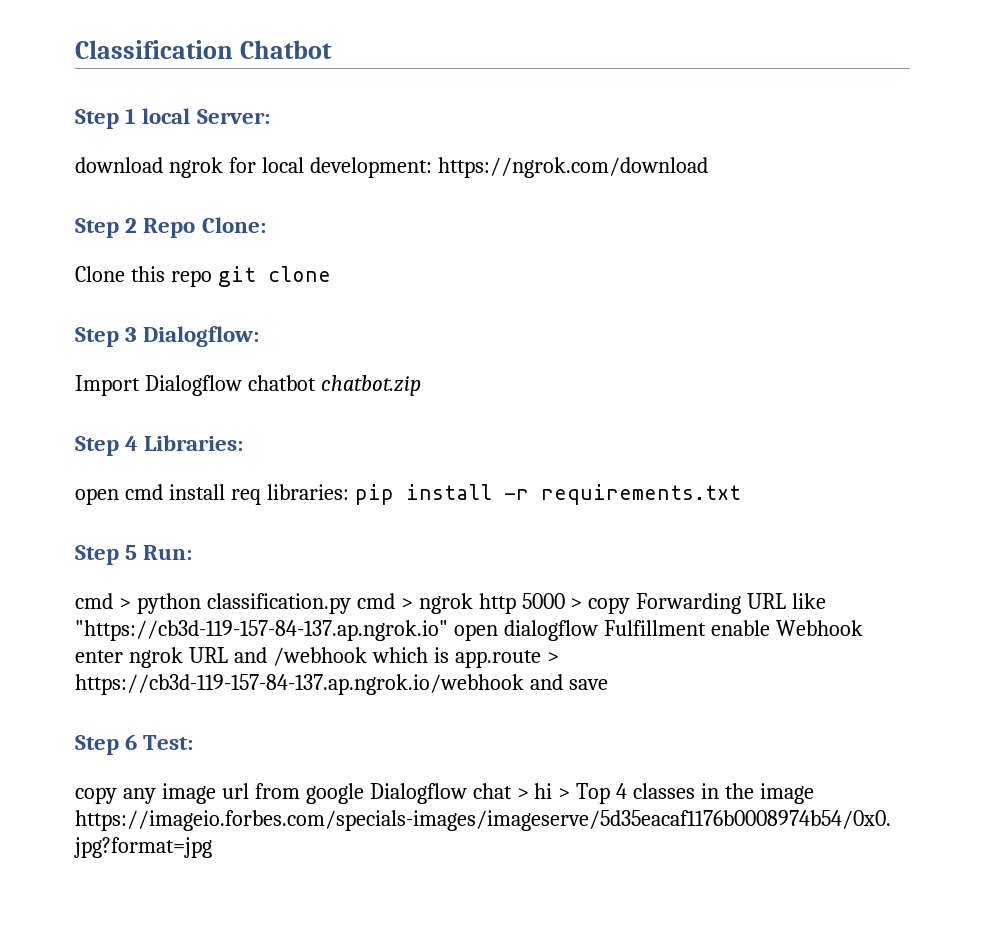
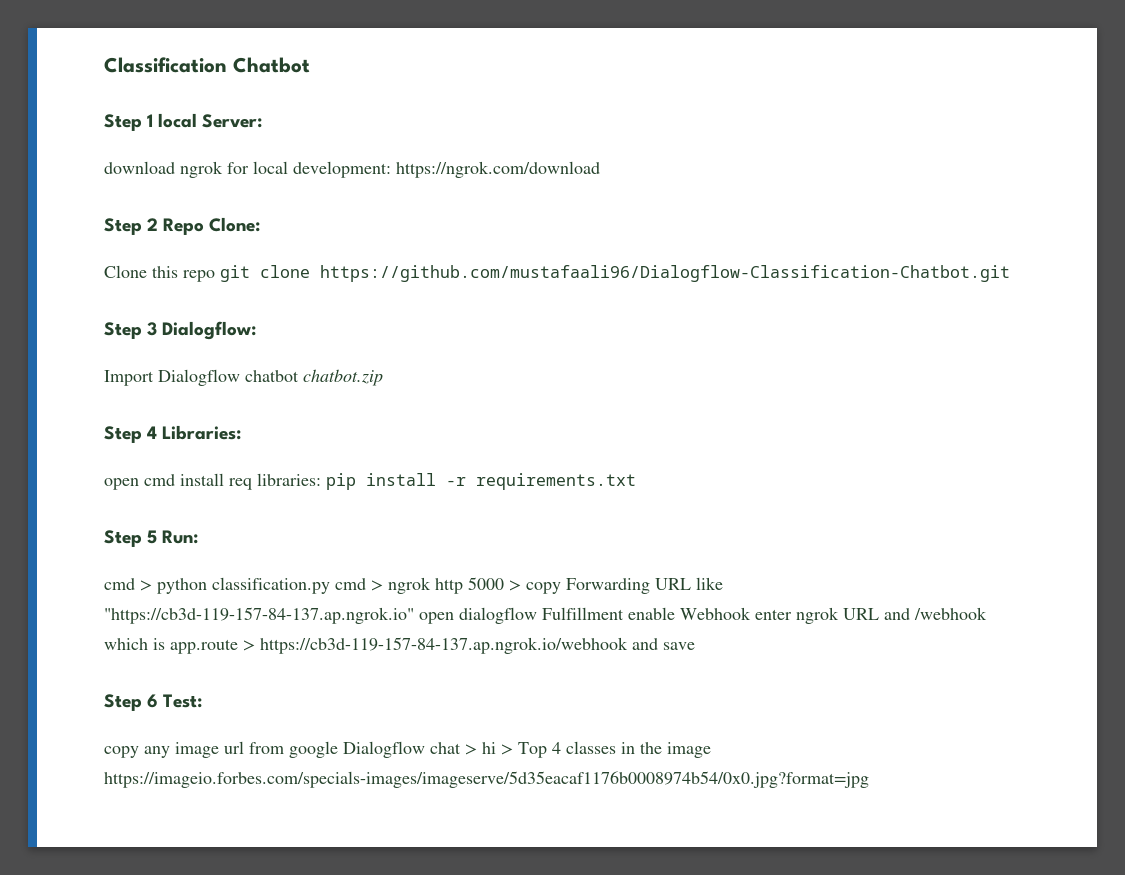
- Clone this repo git clone
+ Clone this repo git clone https://github.com/mustafaali96/Dialogflow-Classification-Chatbot.git

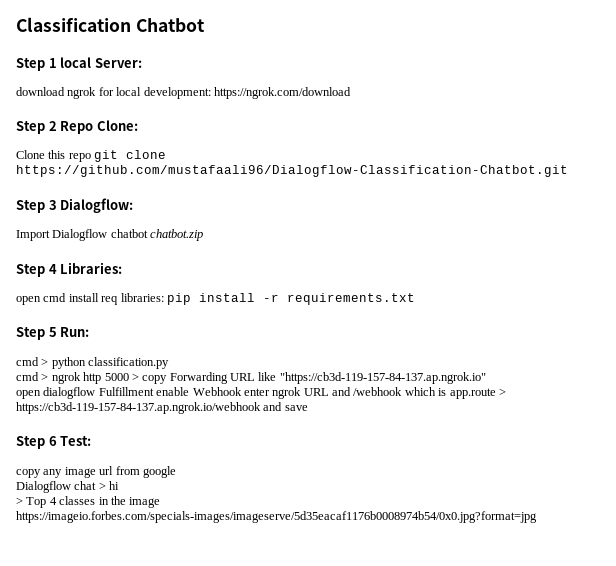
- cmd > python classification.py cmd > ngrok http 5000 > copy Forwarding URL like "https://cb3d-119-157-84-137.ap.ngrok.io" open dialogflow Fulfillment enable Webhook enter ngrok URL and /webhook which is app.route > https://cb3d-119-157-84-137.ap.ngrok.io/webhook and save
+ cmd > python classification.py
+ cmd > ngrok http 5000 > copy Forwarding URL like "https://cb3d-119-157-84-137.ap.ngrok.io"
+ open dialogflow Fulfillment enable Webhook enter ngrok URL and /webhook which is app.route > https://cb3d-119-157-84-137.ap.ngrok.io/webhook and save
- copy any image url from google Dialogflow chat > hi > Top 4 classes in the image https://imageio.forbes.com/specials-images/imageserve/5d35eacaf1176b0008974b54/0x0.jpg?format=jpg
+ copy any image url from google
+ Dialogflow chat > hi
+ > Top 4 classes in the image https://imageio.forbes.com/specials-images/imageserve/5d35eacaf1176b0008974b54/0x0.jpg?format=jpg

